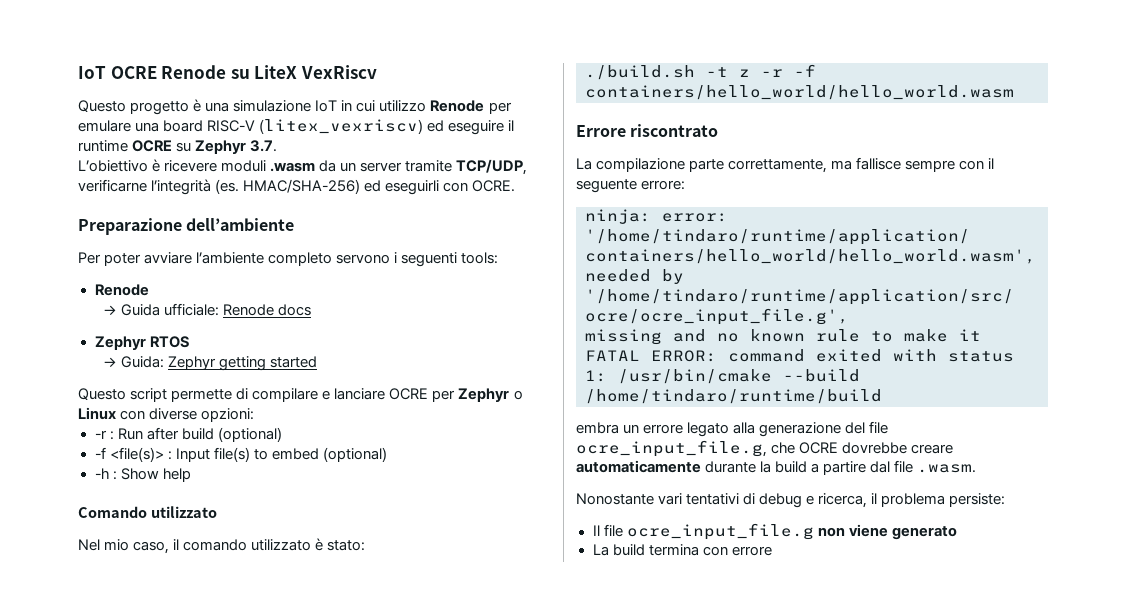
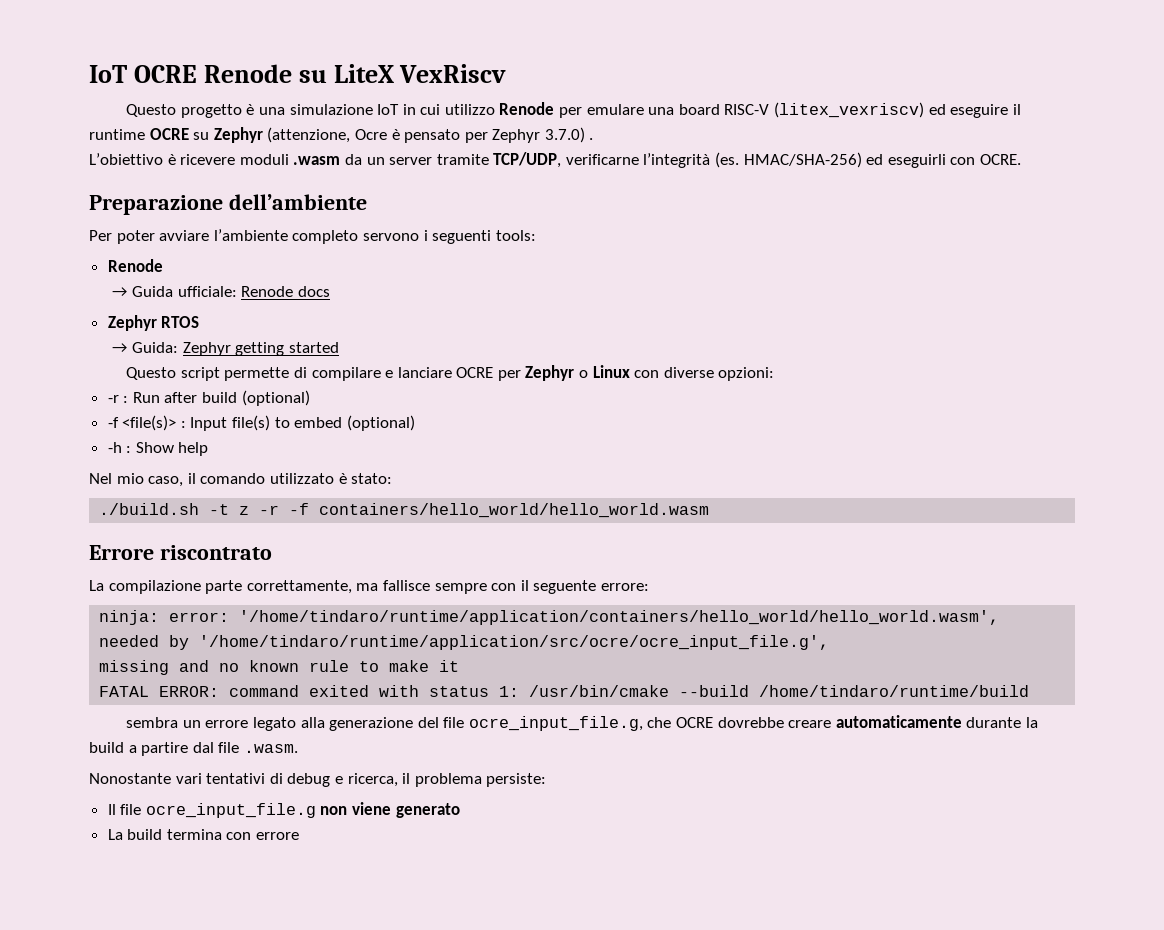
- Questo progetto è una simulazione IoT in cui utilizzo Renode per emulare una board RISC-V (litex_vexriscv) ed eseguire il runtime OCRE su Zephyr 3.7.
+ Questo progetto è una simulazione IoT in cui utilizzo Renode per emulare una board RISC-V (litex_vexriscv) ed eseguire il runtime OCRE su Zephyr (attenzione, Ocre è pensato per Zephyr 3.7.0) .
- Comando utilizzato
- embra un errore legato alla generazione del file ocre_input_file.g, che OCRE dovrebbe creare automaticamente durante la build a partire dal file .wasm.
+ sembra un errore legato alla generazione del file ocre_input_file.g, che OCRE dovrebbe creare automaticamente durante la build a partire dal file .wasm.

